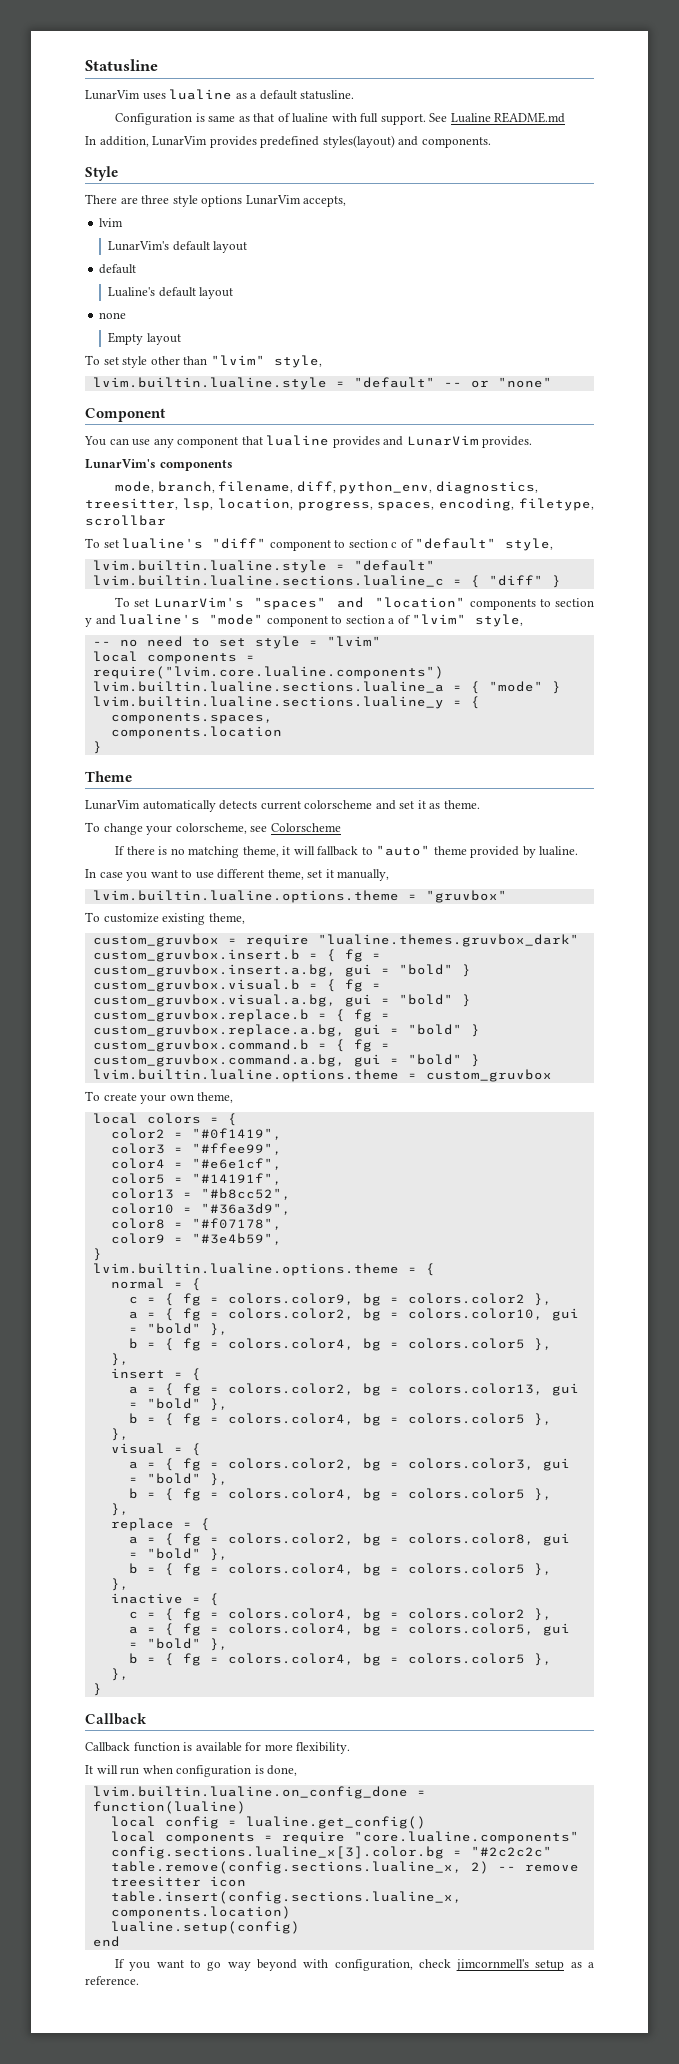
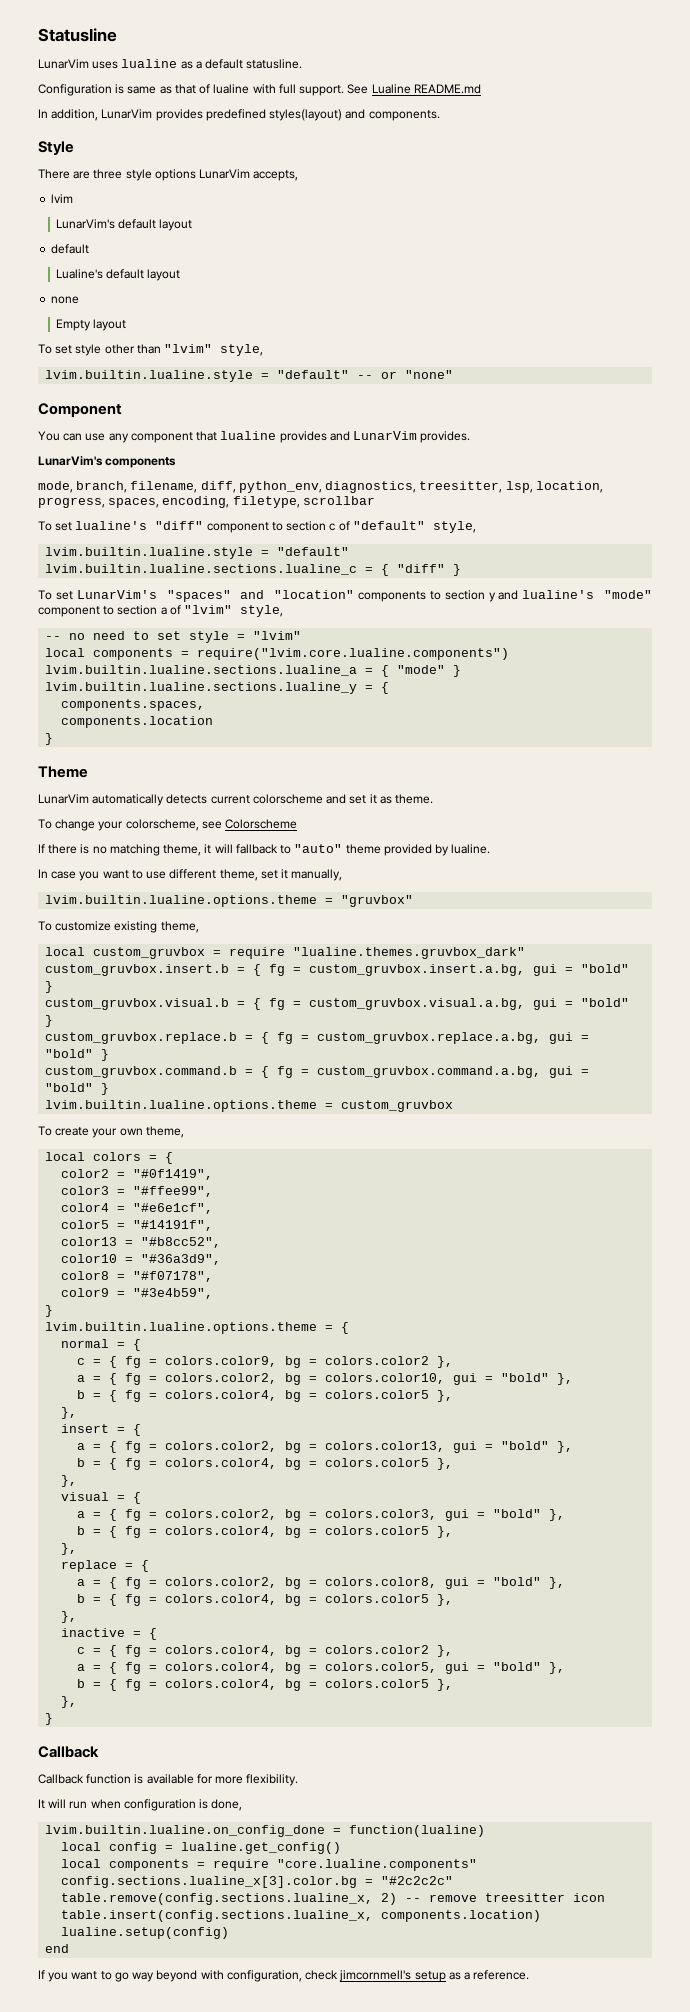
- custom_gruvbox = require "lualine.themes.gruvbox_dark"
+ local custom_gruvbox = require "lualine.themes.gruvbox_dark"

